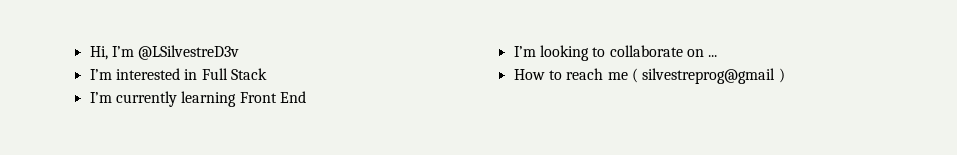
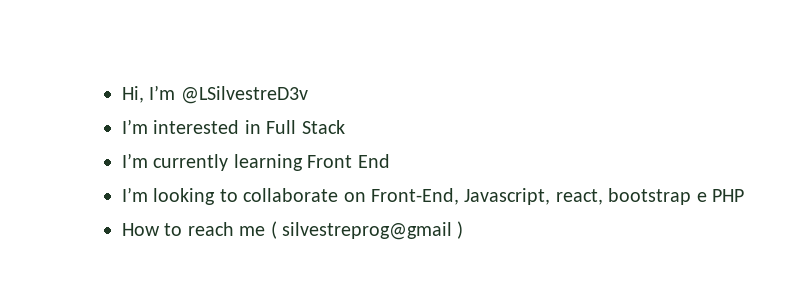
- I’m looking to collaborate on ...
+ I’m looking to collaborate on Front-End, Javascript, react, bootstrap e PHP

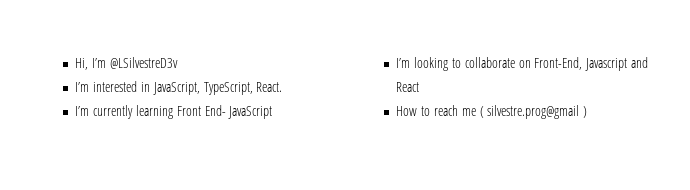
- I’m interested in Full Stack
+ I’m interested in JavaScript, TypeScript, React.
- I’m currently learning Front End
+ I’m currently learning Front End- JavaScript
- I’m looking to collaborate on Front-End, Javascript, react, bootstrap e PHP
+ I’m looking to collaborate on Front-End, Javascript and React
- How to reach me ( silvestreprog@gmail )
+ How to reach me ( silvestre.prog@gmail )

